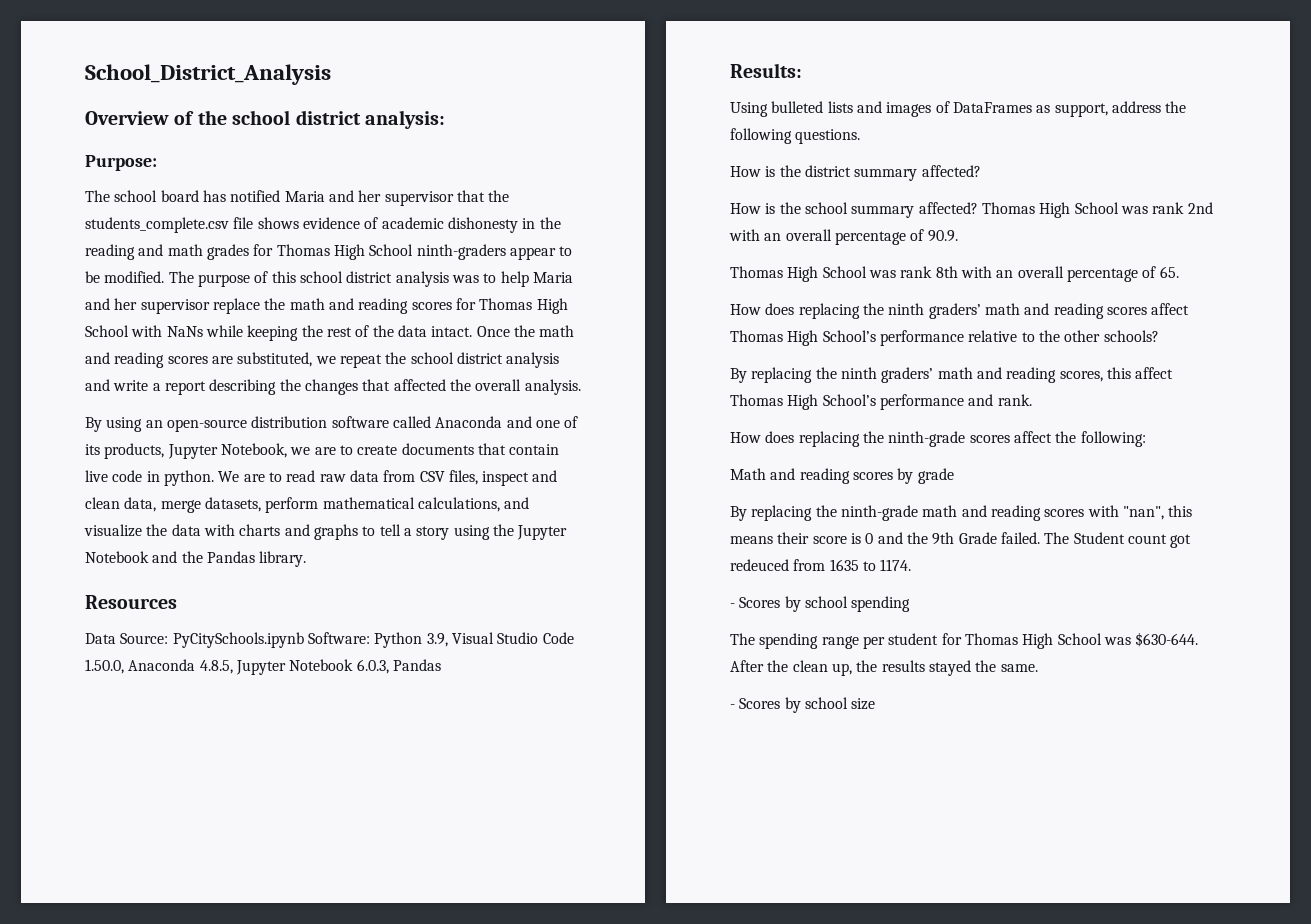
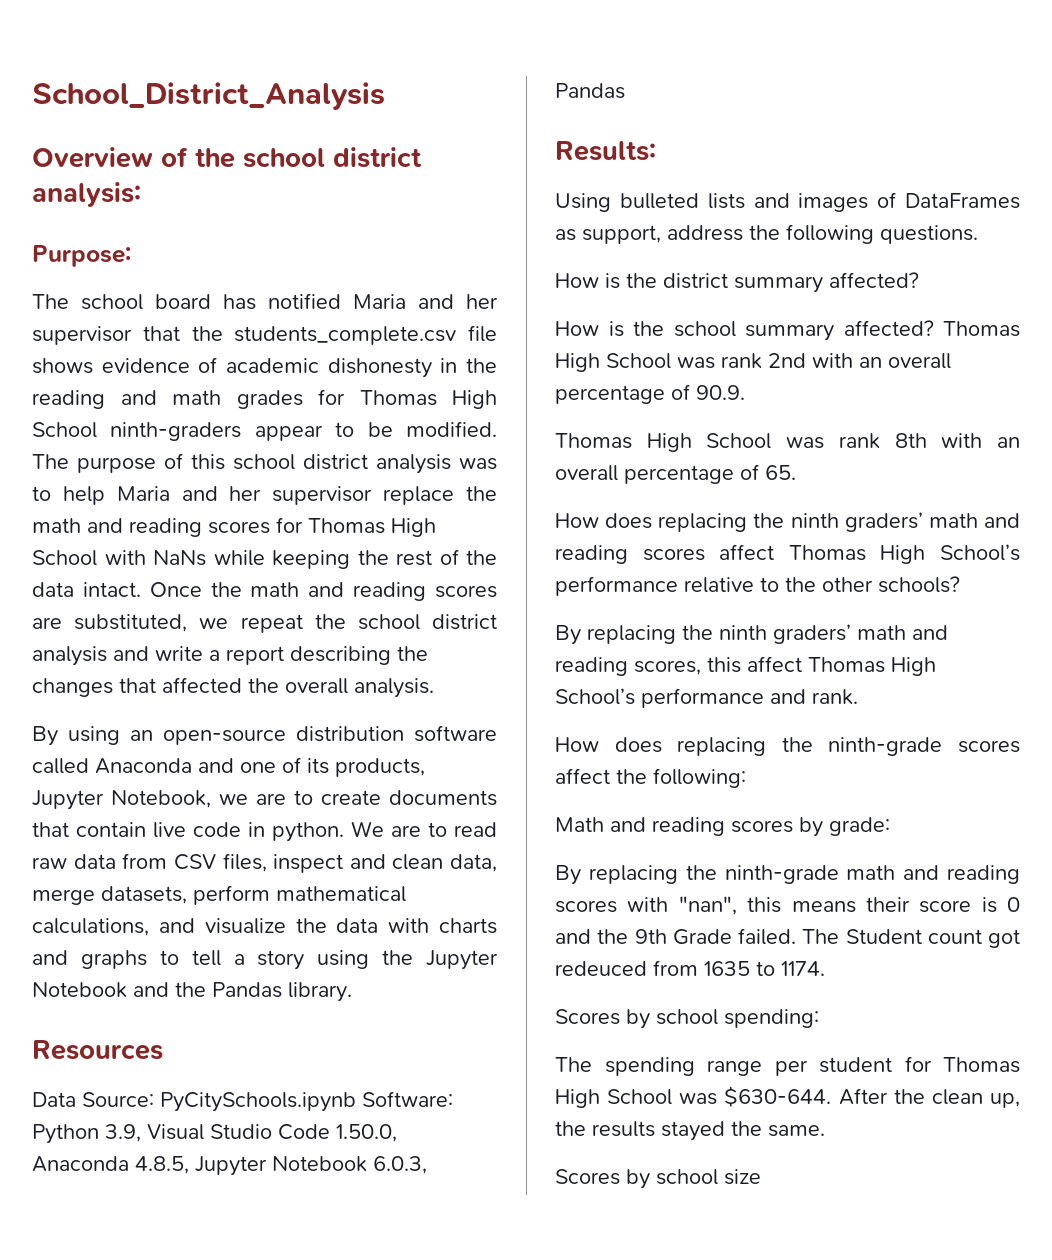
- Math and reading scores by grade
+ Math and reading scores by grade:
- - Scores by school spending
+ Scores by school spending:
- - Scores by school size
+ Scores by school size

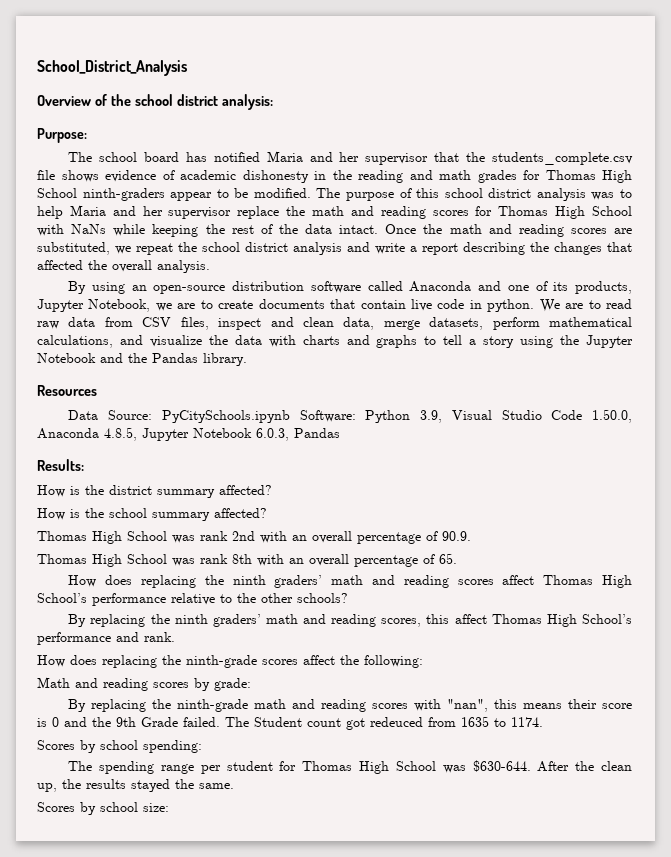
- Using bulleted lists and images of DataFrames as support, address the following questions.
- How is the school summary affected? Thomas High School was rank 2nd with an overall percentage of 90.9.
+ How is the school summary affected?
+ Thomas High School was rank 2nd with an overall percentage of 90.9.
- Scores by school size
+ Scores by school size:

